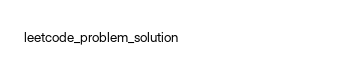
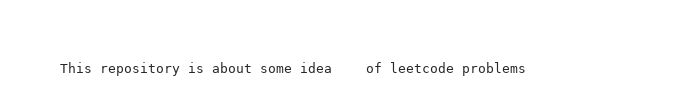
- leetcode_problem_solution
+ This repository is about some idea of leetcode problems

